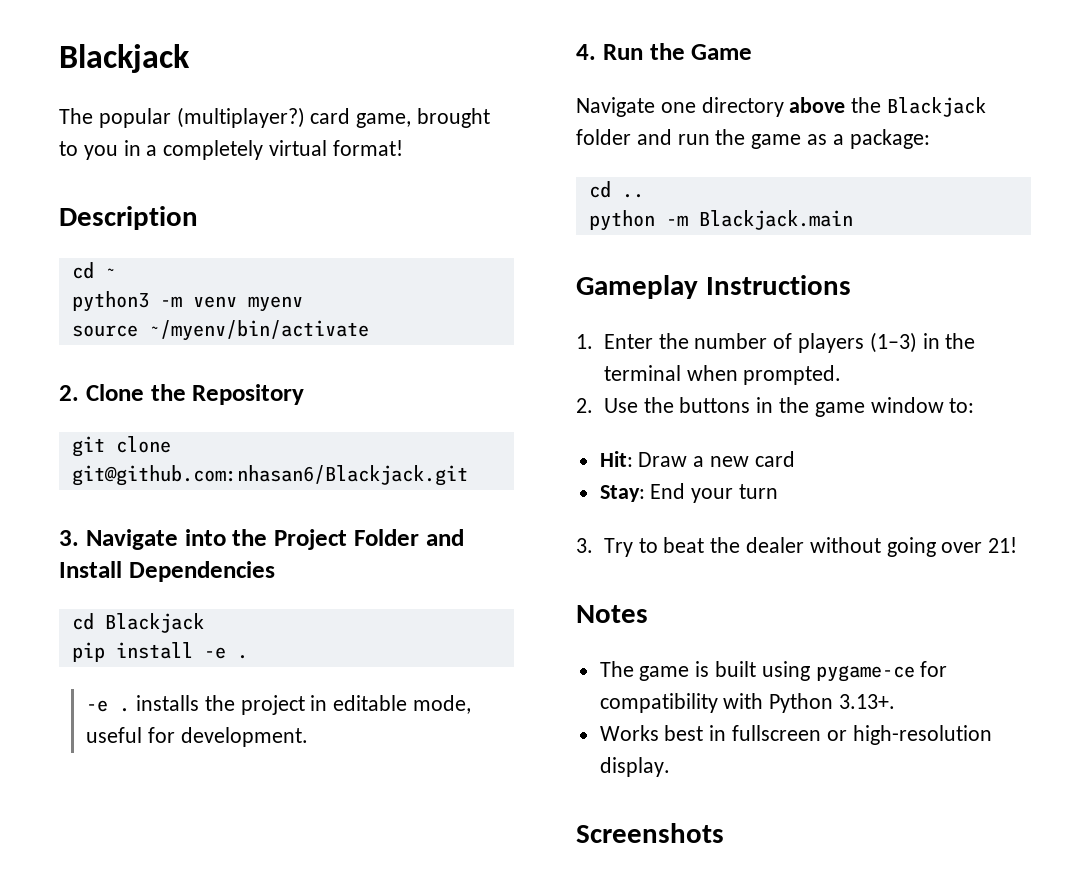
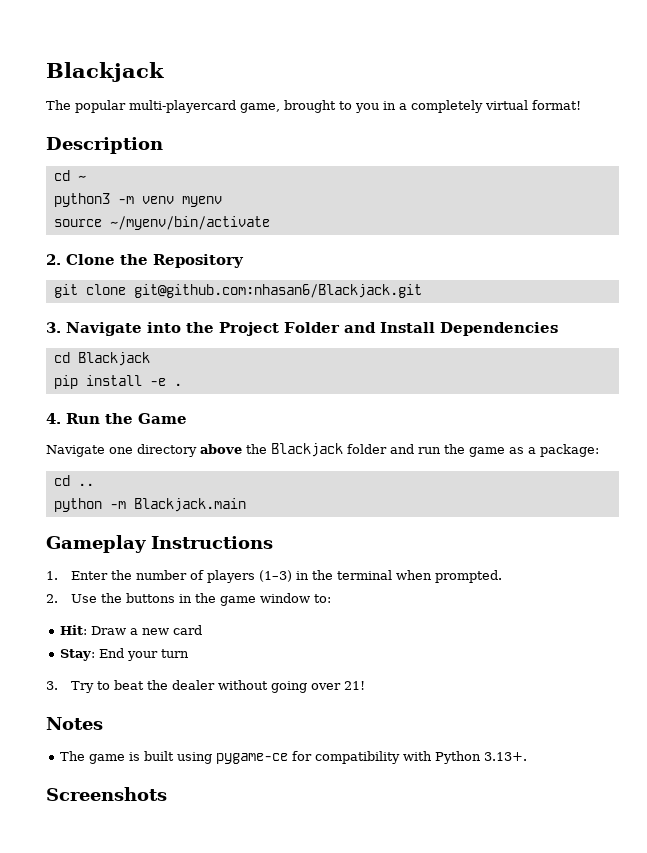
- The popular (multiplayer?) card game, brought to you in a completely virtual format!
+ The popular multi-playercard game, brought to you in a completely virtual format!
- -e . installs the project in editable mode, useful for development.
- Works best in fullscreen or high-resolution display.

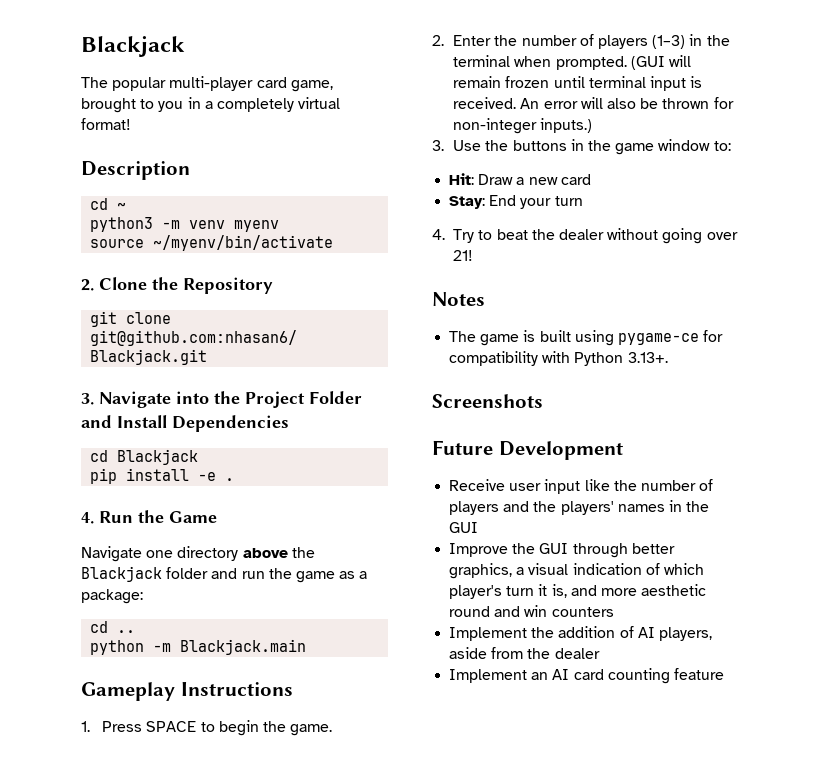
- The popular multi-playercard game, brought to you in a completely virtual format!
+ The popular multi-player card game, brought to you in a completely virtual format!
- 1. Enter the number of players (1–3) in the terminal when prompted.
- 2. Use the buttons in the game window to:
+ 1. Press SPACE to begin the game.
+ 2. Enter the number of players (1–3) in the terminal when prompted. (GUI will remain frozen until terminal input is received. An error will also be thrown for non-integer inputs.)
+ 3. Use the buttons in the game window to:
- 3. Try to beat the dealer without going over 21!
+ 4. Try to beat the dealer without going over 21!
+ Future Development
+ Receive user input like the number of players and the players' names in the GUI
+ Improve the GUI through better graphics, a visual indication of which player's turn it is, and more aesthetic round and win counters
+ Implement the addition of AI players, aside from the dealer
+ Implement an AI card counting feature

